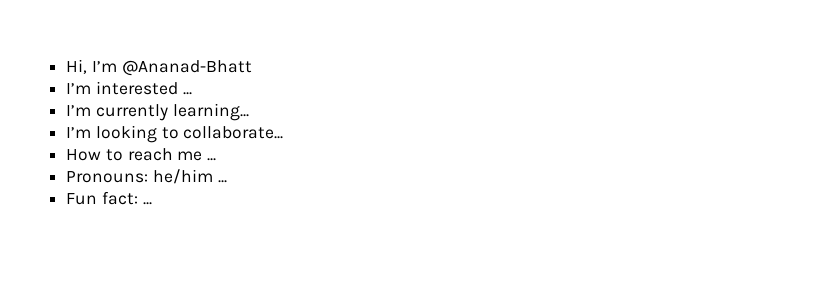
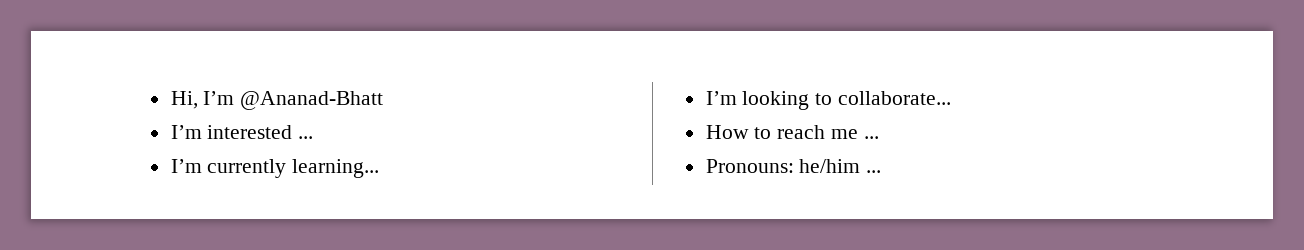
- Fun fact: ...

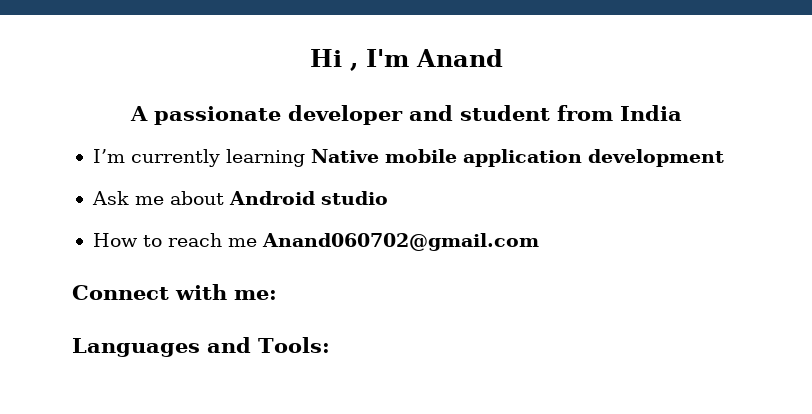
- Hi, I’m @Ananad-Bhatt
- I’m interested ...
- I’m currently learning...
- I’m looking to collaborate...
- How to reach me ...
- Pronouns: he/him ...
+ Hi , I'm Anand
+ A passionate developer and student from India
+ I’m currently learning Native mobile application development
+ Ask me about Android studio
+ How to reach me Anand060702@gmail.com
+ Connect with me:
+ Languages and Tools:

